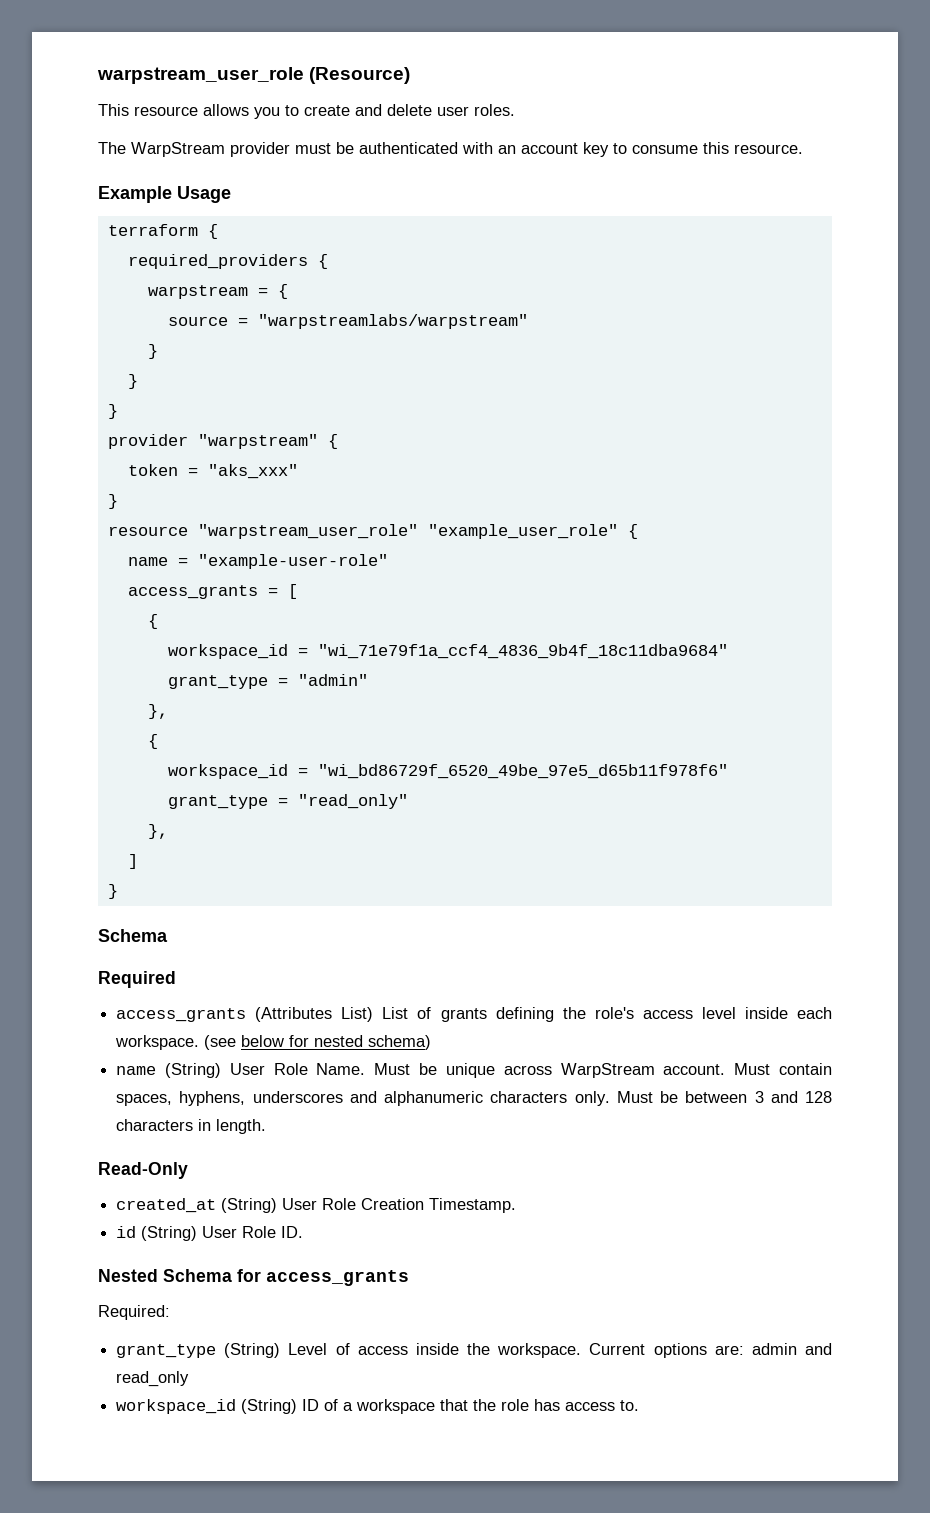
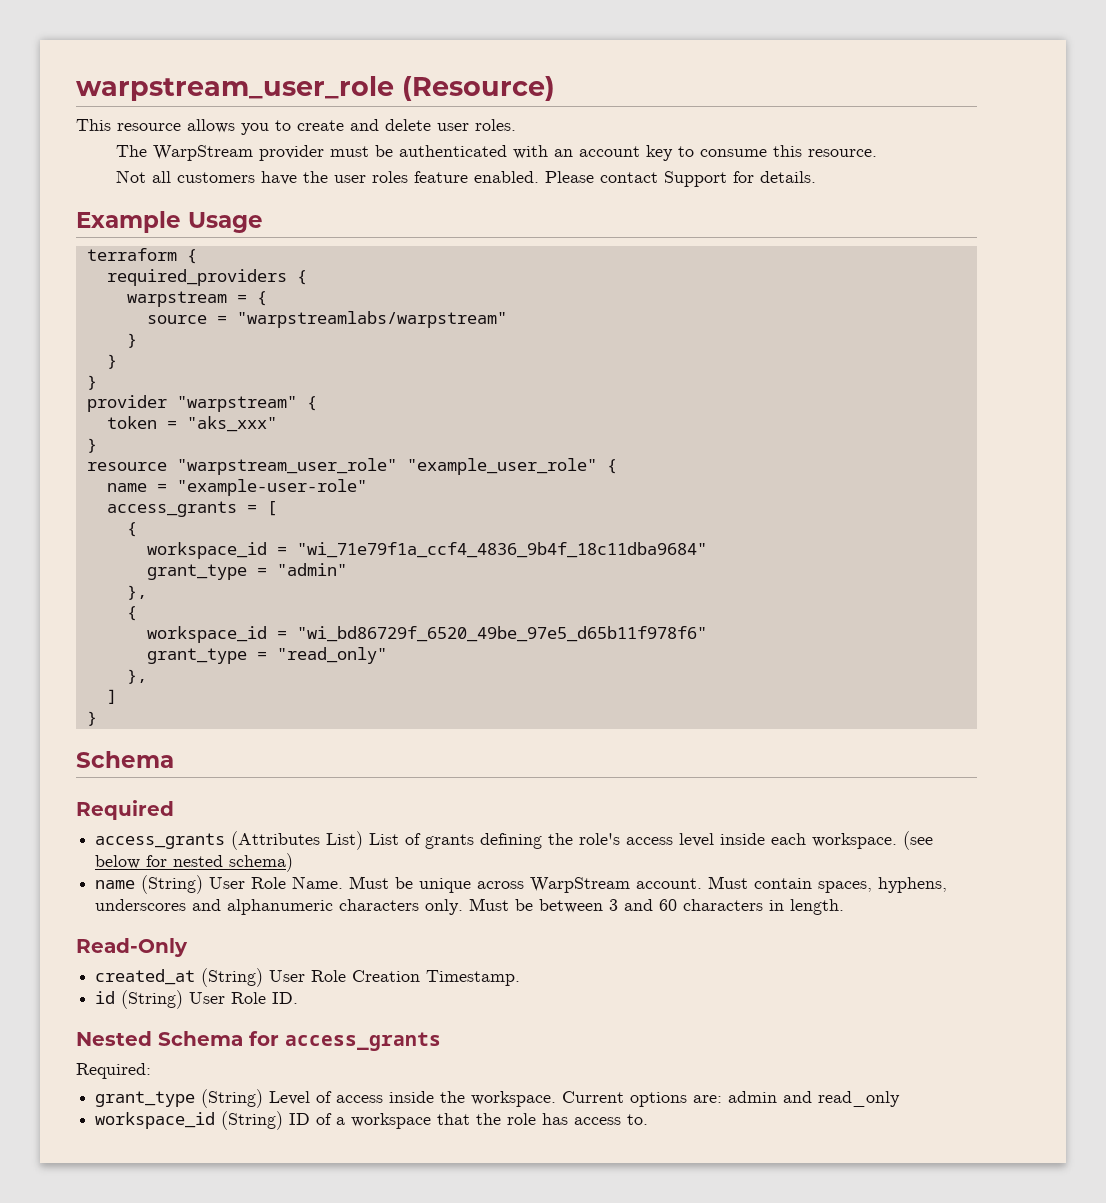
+ Not all customers have the user roles feature enabled. Please contact Support for details.
- Must be between 3 and 128 characters in length.
+ Must be between 3 and 60 characters in length.

